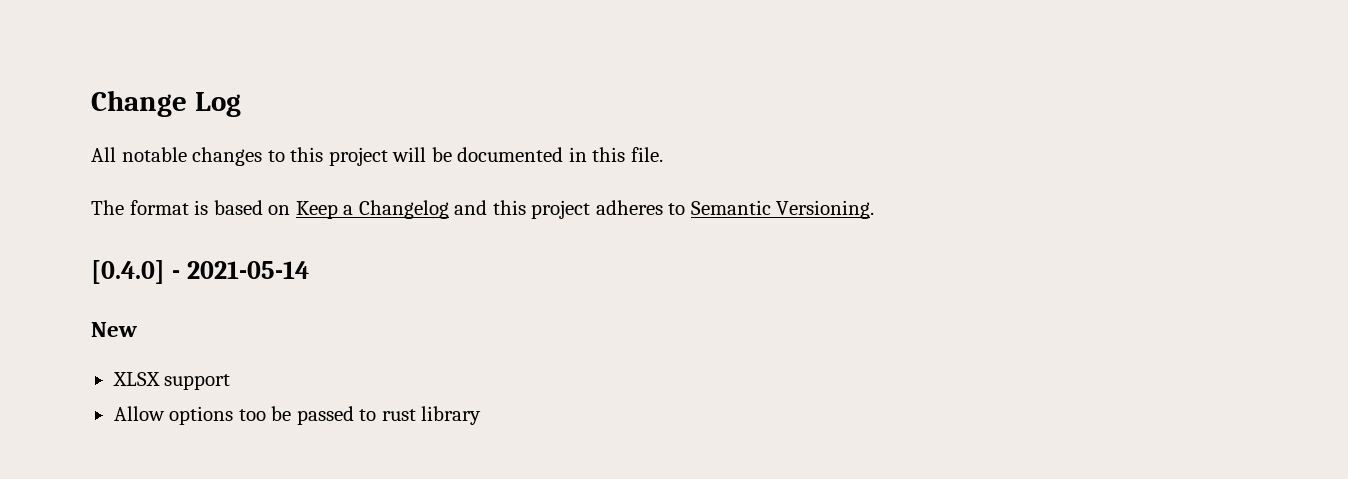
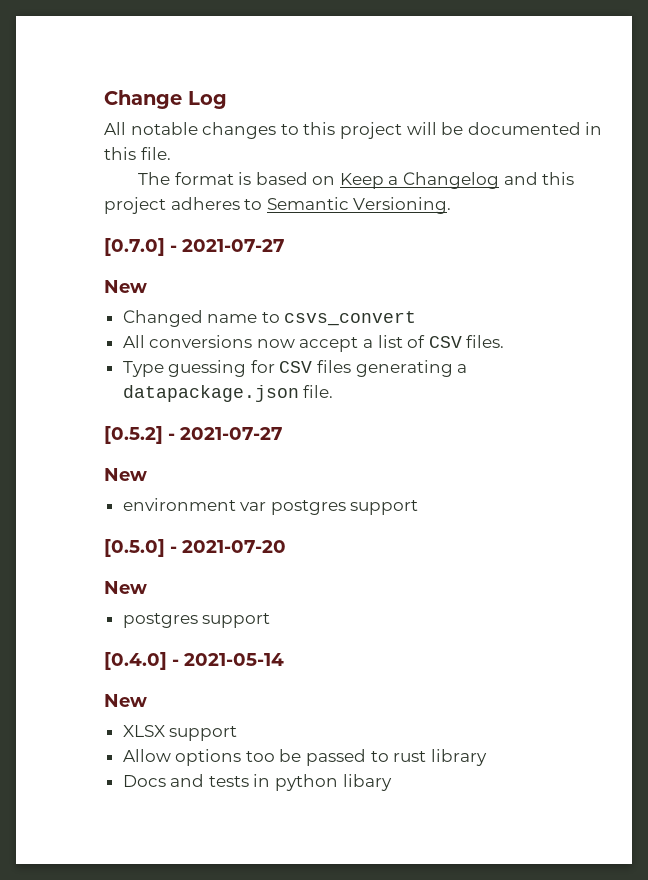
+ [0.7.0] - 2021-07-27
+ New
+ Changed name to csvs_convert
+ All conversions now accept a list of CSV files.
+ Type guessing for CSV files generating a datapackage.json file.
+ [0.5.2] - 2021-07-27
+ New
+ environment var postgres support
+ [0.5.0] - 2021-07-20
+ New
+ postgres support
+ Docs and tests in python libary

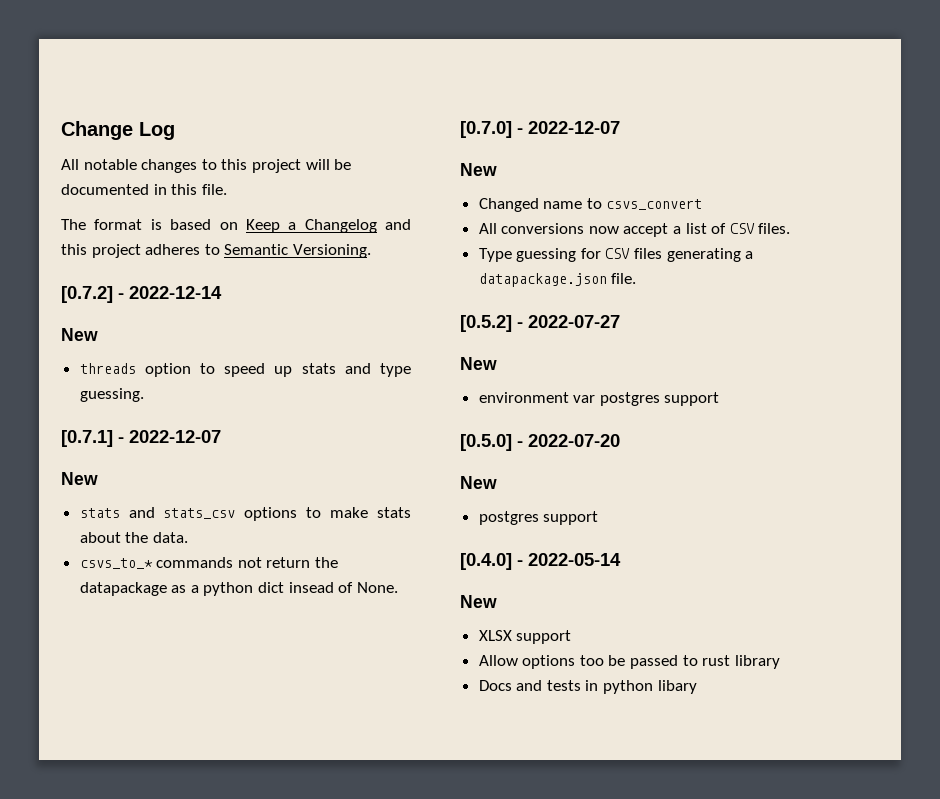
+ [0.7.2] - 2022-12-14
+ New
+ threads option to speed up stats and type guessing.
+ [0.7.1] - 2022-12-07
+ New
+ stats and stats_csv options to make stats about the data.
+ csvs_to_* commands not return the datapackage as a python dict insead of None.
- [0.7.0] - 2021-07-27
+ [0.7.0] - 2022-12-07
- [0.5.2] - 2021-07-27
+ [0.5.2] - 2022-07-27
- [0.5.0] - 2021-07-20
+ [0.5.0] - 2022-07-20
- [0.4.0] - 2021-05-14
+ [0.4.0] - 2022-05-14

